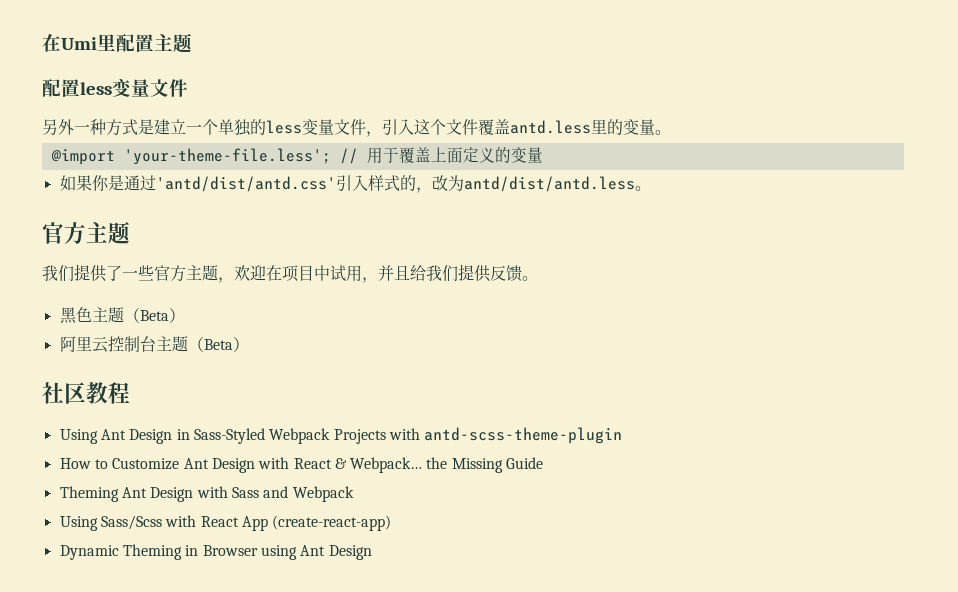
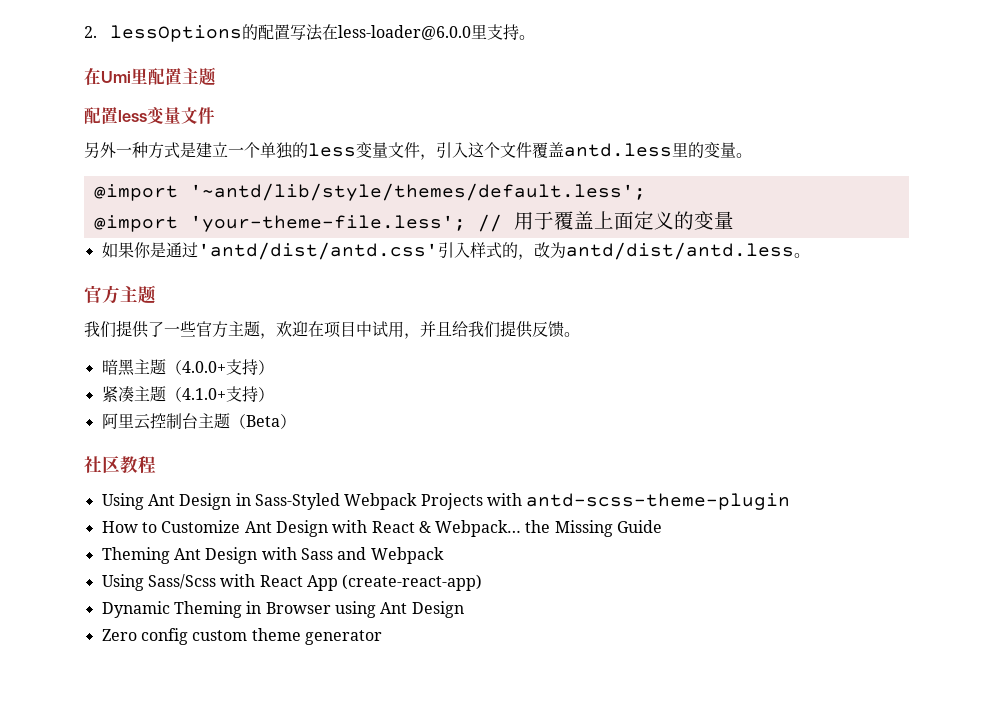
+ 2. lessOptions的配置写法在less-loader@6.0.0里支持。
+ @import '~antd/lib/style/themes/default.less';
- 黑色主题（Beta）
+ 暗黑主题（4.0.0+支持）
+ 紧凑主题（4.1.0+支持）
+ Zero config custom theme generator

